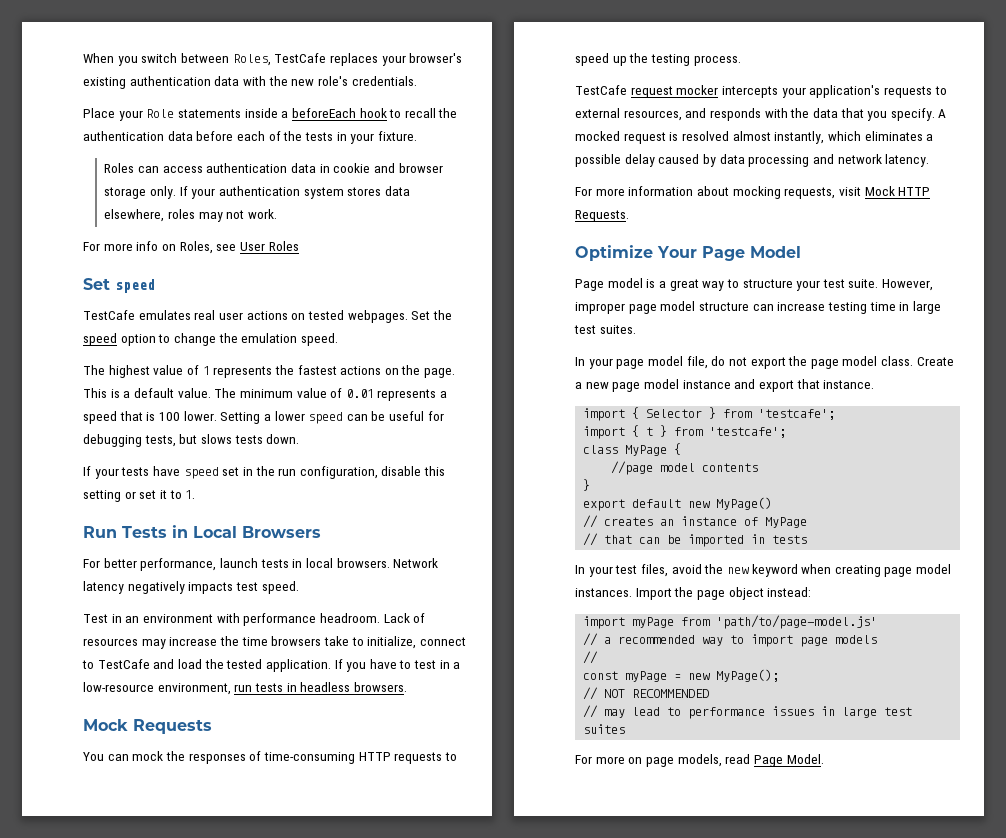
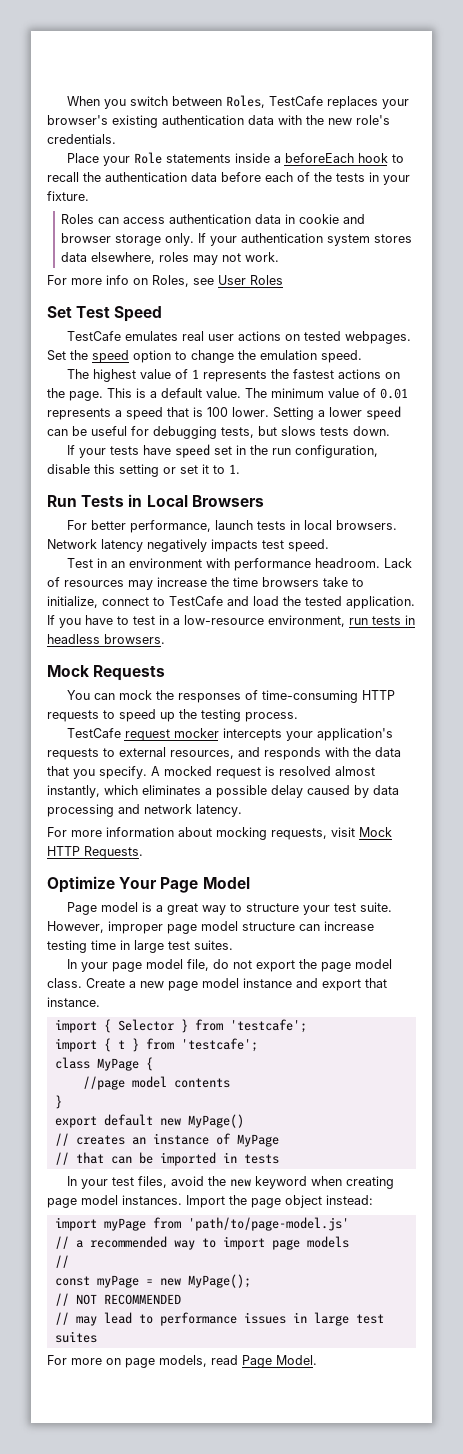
- Set speed
+ Set Test Speed

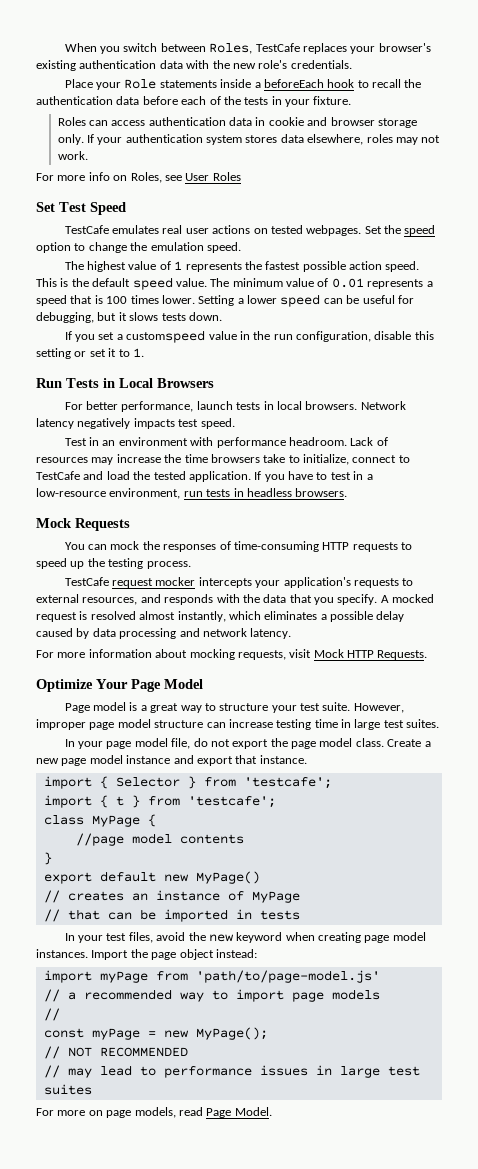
- The highest value of 1 represents the fastest actions on the page. This is a default value.
+ The highest value of 1 represents the fastest possible action speed. This is the default speed value.
- The minimum value of 0.01 represents a speed that is 100 lower.
+ The minimum value of 0.01 represents a speed that is 100 times lower.
- Setting a lower speed can be useful for debugging tests, but slows tests down.
+ Setting a lower speed can be useful for debugging, but it slows tests down.
- If your tests have speed set in the run configuration, disable this setting or set it to 1.
+ If you set a customspeed value in the run configuration, disable this setting or set it to 1.

